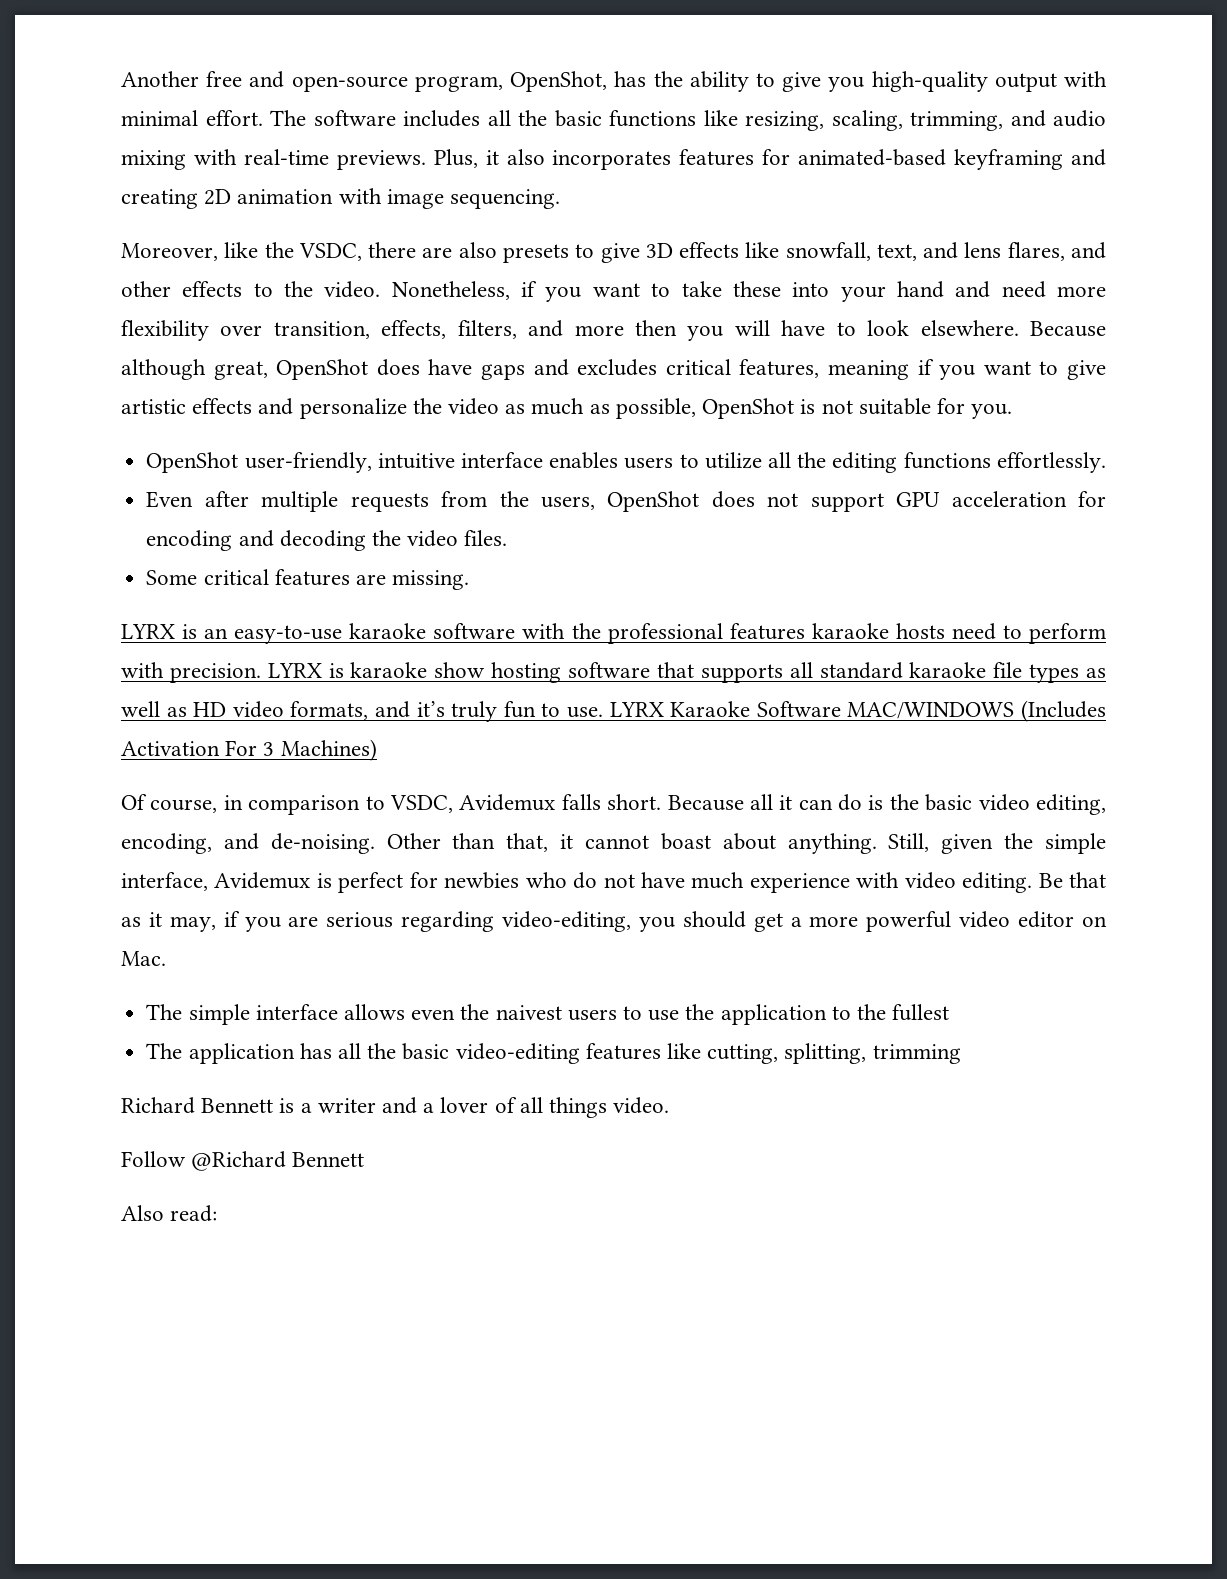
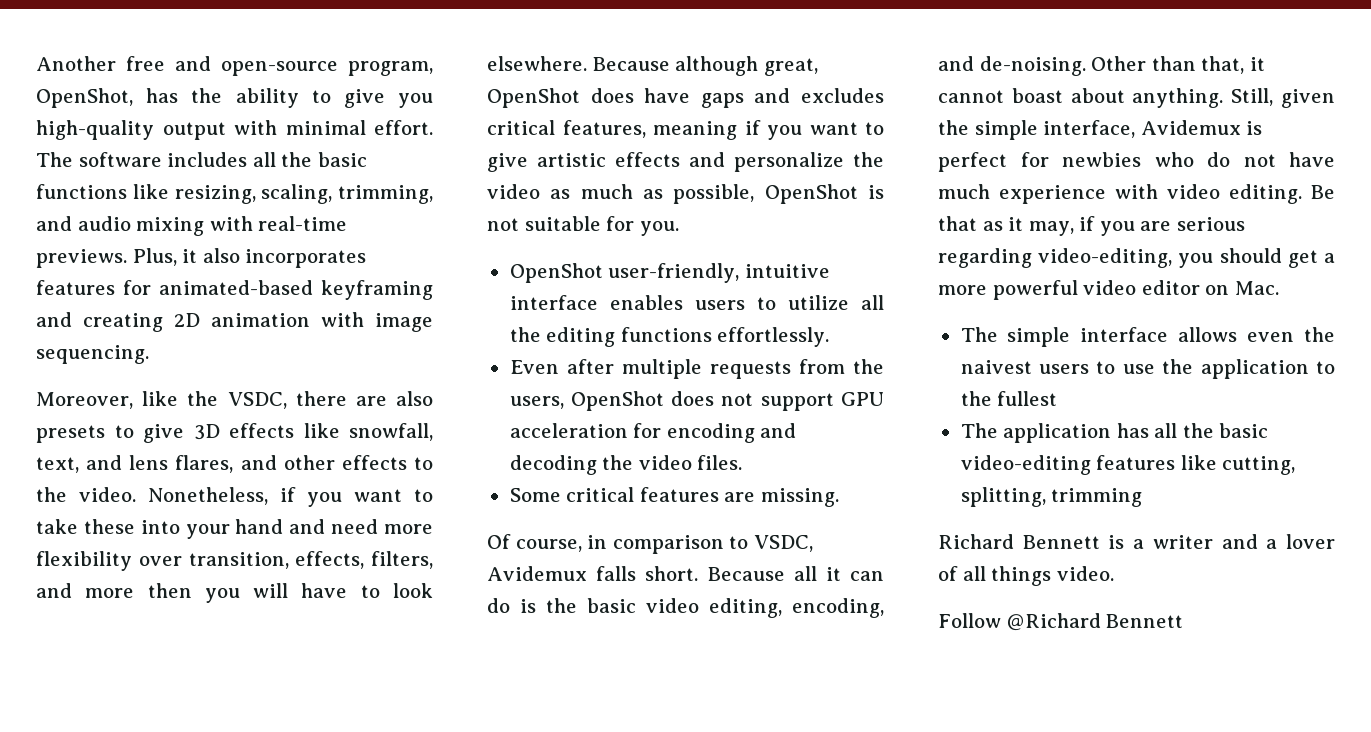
- LYRX is an easy-to-use karaoke software with the professional features karaoke hosts need to perform with precision. LYRX is karaoke show hosting software that supports all standard karaoke file types as well as HD video formats, and it’s truly fun to use. LYRX Karaoke Software MAC/WINDOWS (Includes Activation For 3 Machines)
- Also read:

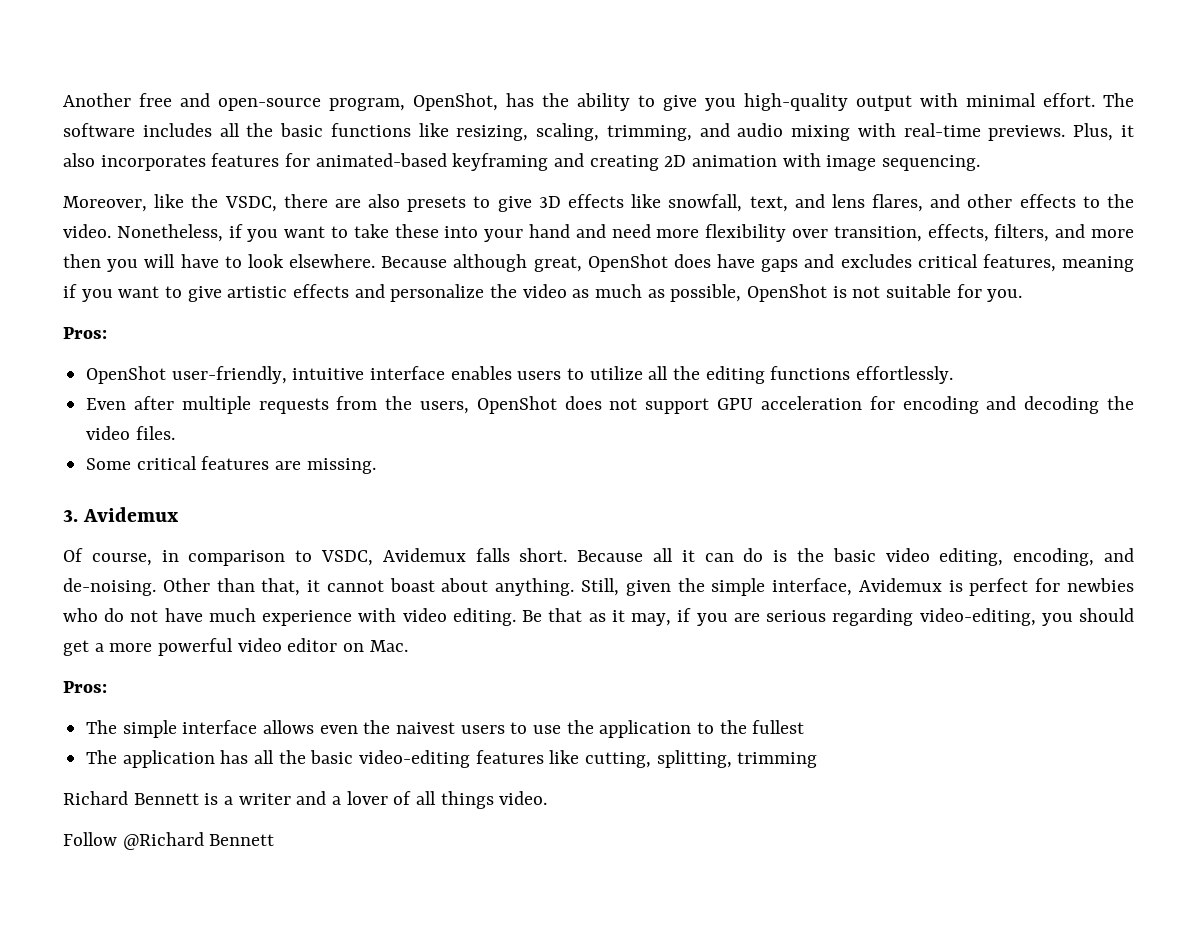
  Because although great, OpenShot does have gaps and excludes critical features, meaning if you want to give artistic effects and personalize the video as much as possible, OpenShot is not suitable for you.
+ Pros:
+ 3. Avidemux
  Be that as it may, if you are serious regarding video-editing, you should get a more powerful video editor on Mac.
+ Pros:

